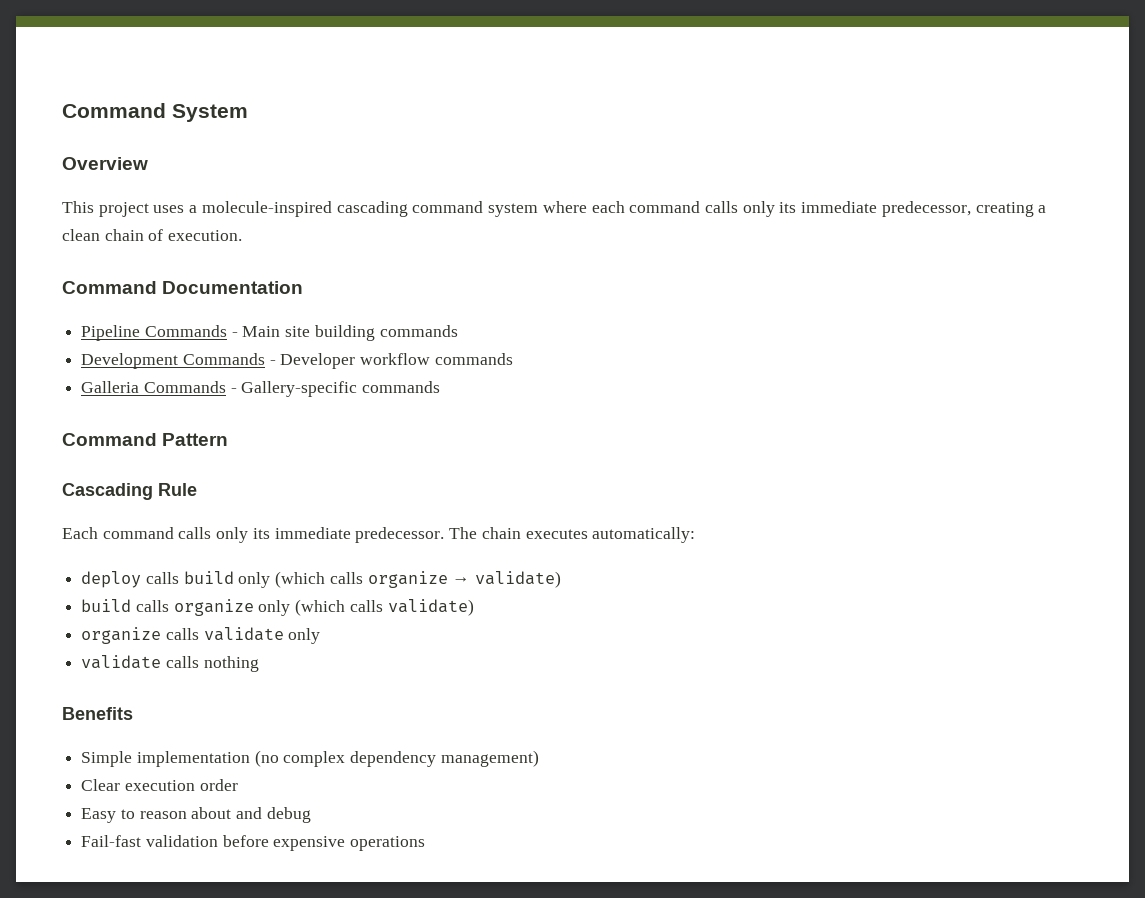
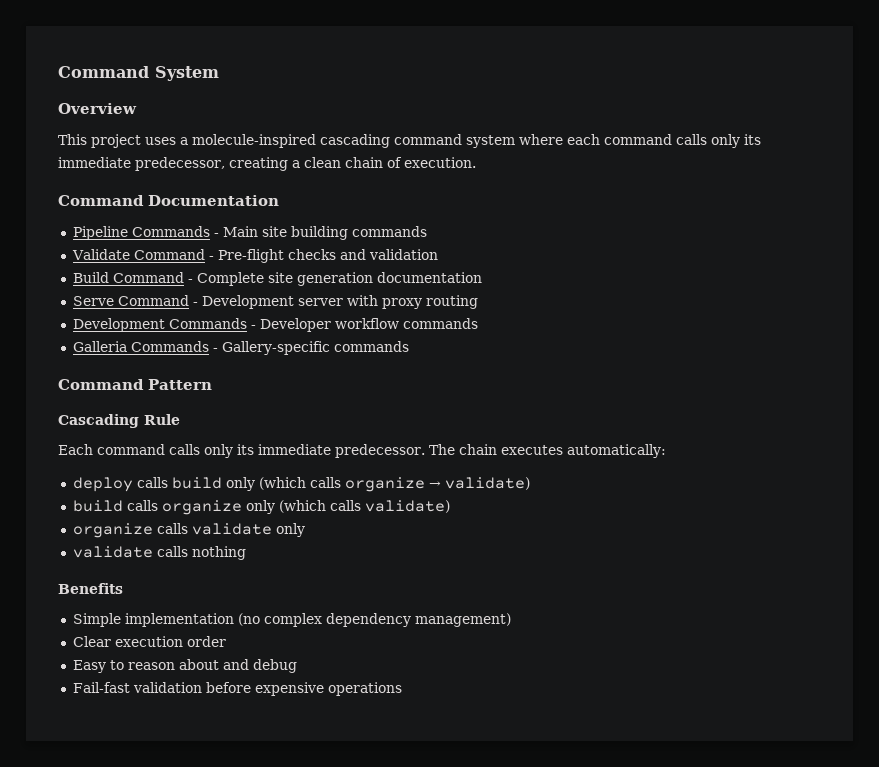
+ Validate Command - Pre-flight checks and validation
+ Build Command - Complete site generation documentation
+ Serve Command - Development server with proxy routing

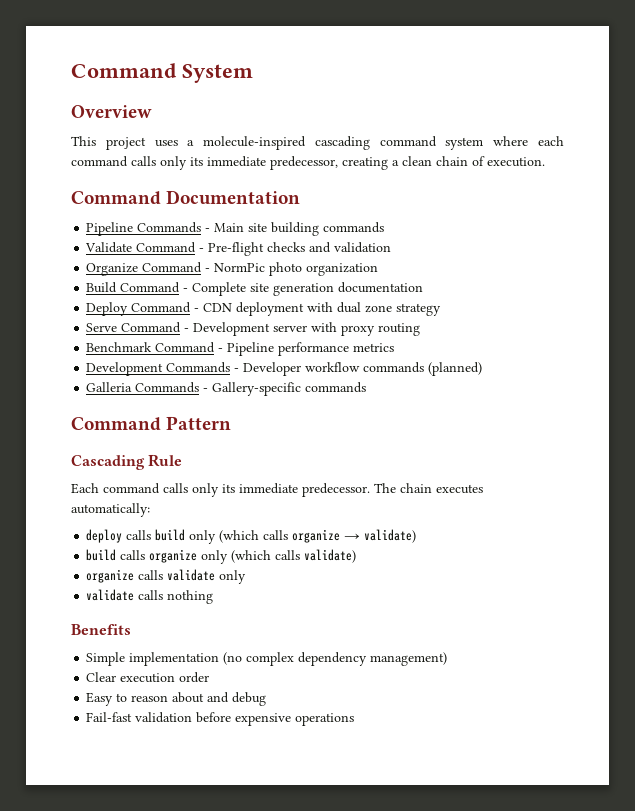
+ Organize Command - NormPic photo organization
+ Deploy Command - CDN deployment with dual zone strategy
+ Benchmark Command - Pipeline performance metrics
- Development Commands - Developer workflow commands
+ Development Commands - Developer workflow commands (planned)

